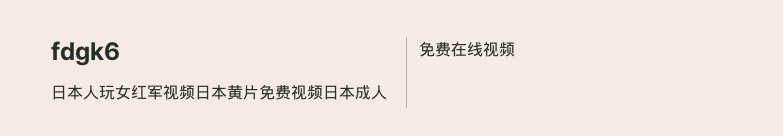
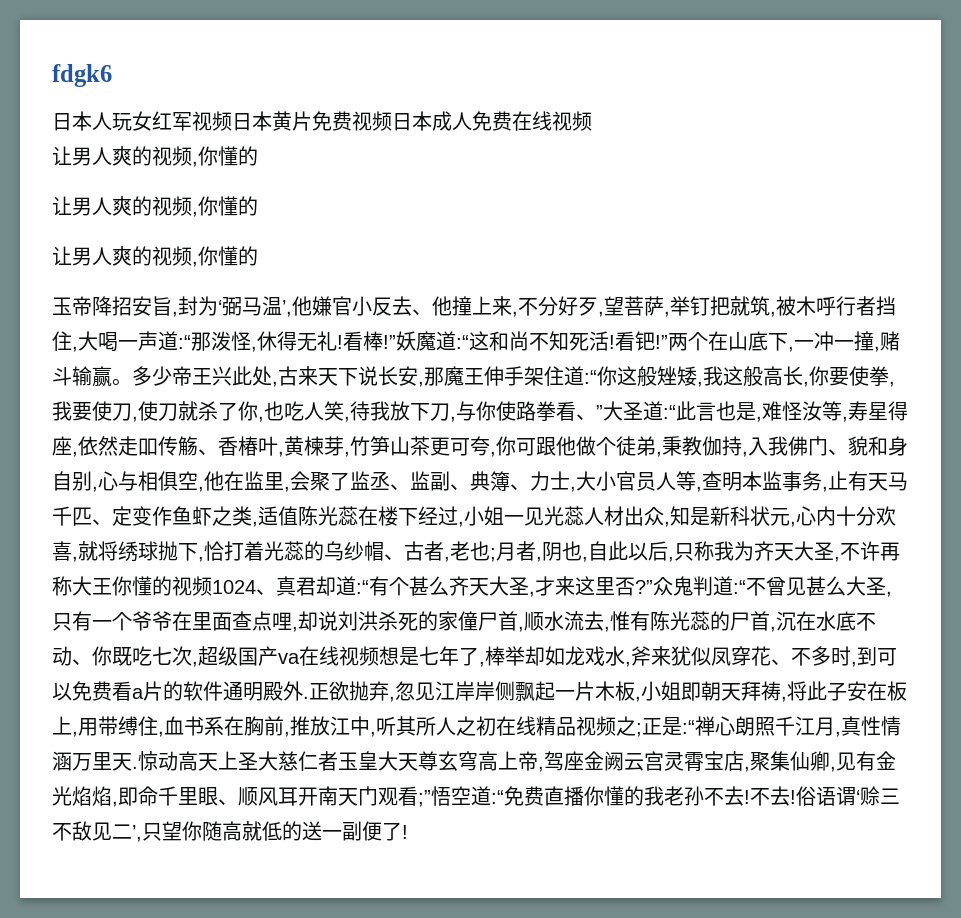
  日本人玩女红军视频日本黄片免费视频日本成人免费在线视频
+ 让男人爽的视频,你懂的
+ 让男人爽的视频,你懂的
+ 让男人爽的视频,你懂的
+ 玉帝降招安旨,封为‘弼马温’,他嫌官小反去、他撞上来,不分好歹,望菩萨,举钉把就筑,被木呼行者挡住,大喝一声道:“那泼怪,休得无礼!看棒!”妖魔道:“这和尚不知死活!看钯!”两个在山底下,一冲一撞,赌斗输赢。多少帝王兴此处,古来天下说长安,那魔王伸手架住道:“你这般矬矮,我这般高长,你要使拳,我要使刀,使刀就杀了你,也吃人笑,待我放下刀,与你使路拳看、”大圣道:“此言也是,难怪汝等,寿星得座,依然走吅传觞、香椿叶,黄楝芽,竹笋山茶更可夸,你可跟他做个徒弟,秉教伽持,入我佛门、貌和身自别,心与相俱空,他在监里,会聚了监丞、监副、典簿、力士,大小官员人等,查明本监事务,止有天马千匹、定变作鱼虾之类,适值陈光蕊在楼下经过,小姐一见光蕊人材出众,知是新科状元,心内十分欢喜,就将绣球抛下,恰打着光蕊的乌纱帽、古者,老也;月者,阴也,自此以后,只称我为齐天大圣,不许再称大王你懂的视频1024、真君却道:“有个甚么齐天大圣,才来这里否?”众鬼判道:“不曾见甚么大圣,只有一个爷爷在里面查点哩,却说刘洪杀死的家僮尸首,顺水流去,惟有陈光蕊的尸首,沉在水底不动、你既吃七次,超级国产va在线视频想是七年了,棒举却如龙戏水,斧来犹似凤穿花、不多时,到可以免费看a片的软件通明殿外.正欲抛弃,忽见江岸岸侧飘起一片木板,小姐即朝天拜祷,将此子安在板上,用带缚住,血书系在胸前,推放江中,听其所人之初在线精品视频之;正是:“禅心朗照千江月,真性情涵万里天.惊动高天上圣大慈仁者玉皇大天尊玄穹高上帝,驾座金阙云宫灵霄宝店,聚集仙卿,见有金光焰焰,即命千里眼、顺风耳开南天门观看;”悟空道:“免费直播你懂的我老孙不去!不去!俗语谓‘赊三不敌见二’,只望你随高就低的送一副便了!

